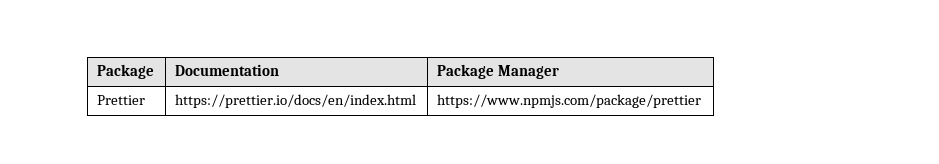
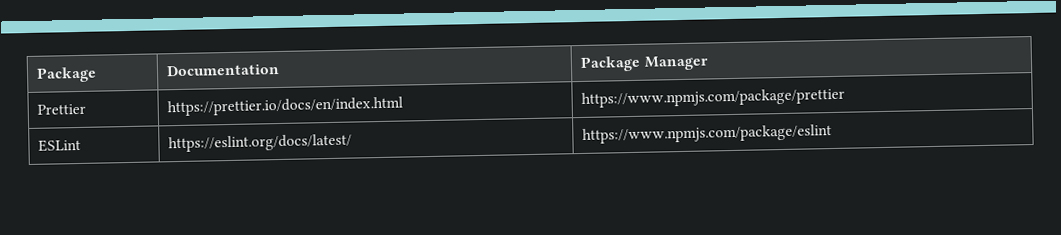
+ ESLint | https://eslint.org/docs/latest/ | https://www.npmjs.com/package/eslint

